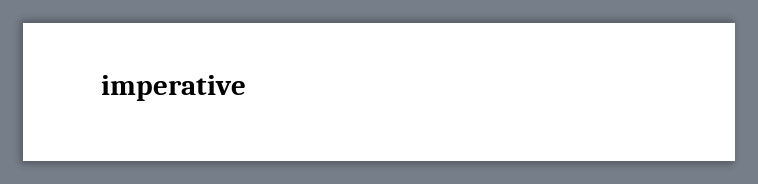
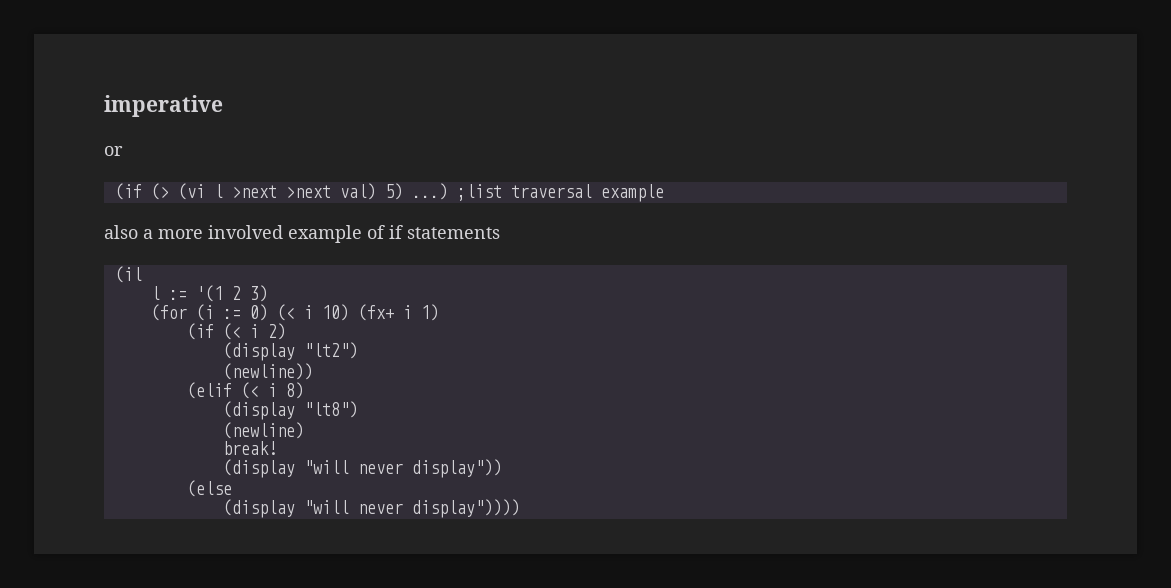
+ or
+ (if (> (vi l >next >next val) 5) ...) ;list traversal example
+ also a more involved example of if statements
+ (il
+ l := '(1 2 3)
+ (for (i := 0) (< i 10) (fx+ i 1)
+ (if (< i 2)
+ (display "lt2")
+ (newline))
+ (elif (< i 8)
+ (display "lt8")
+ (newline)
+ break!
+ (display "will never display"))
+ (else
+ (display "will never display"))))

